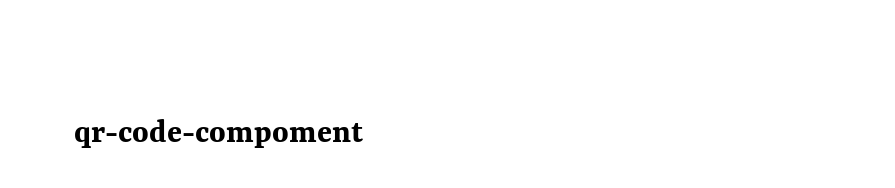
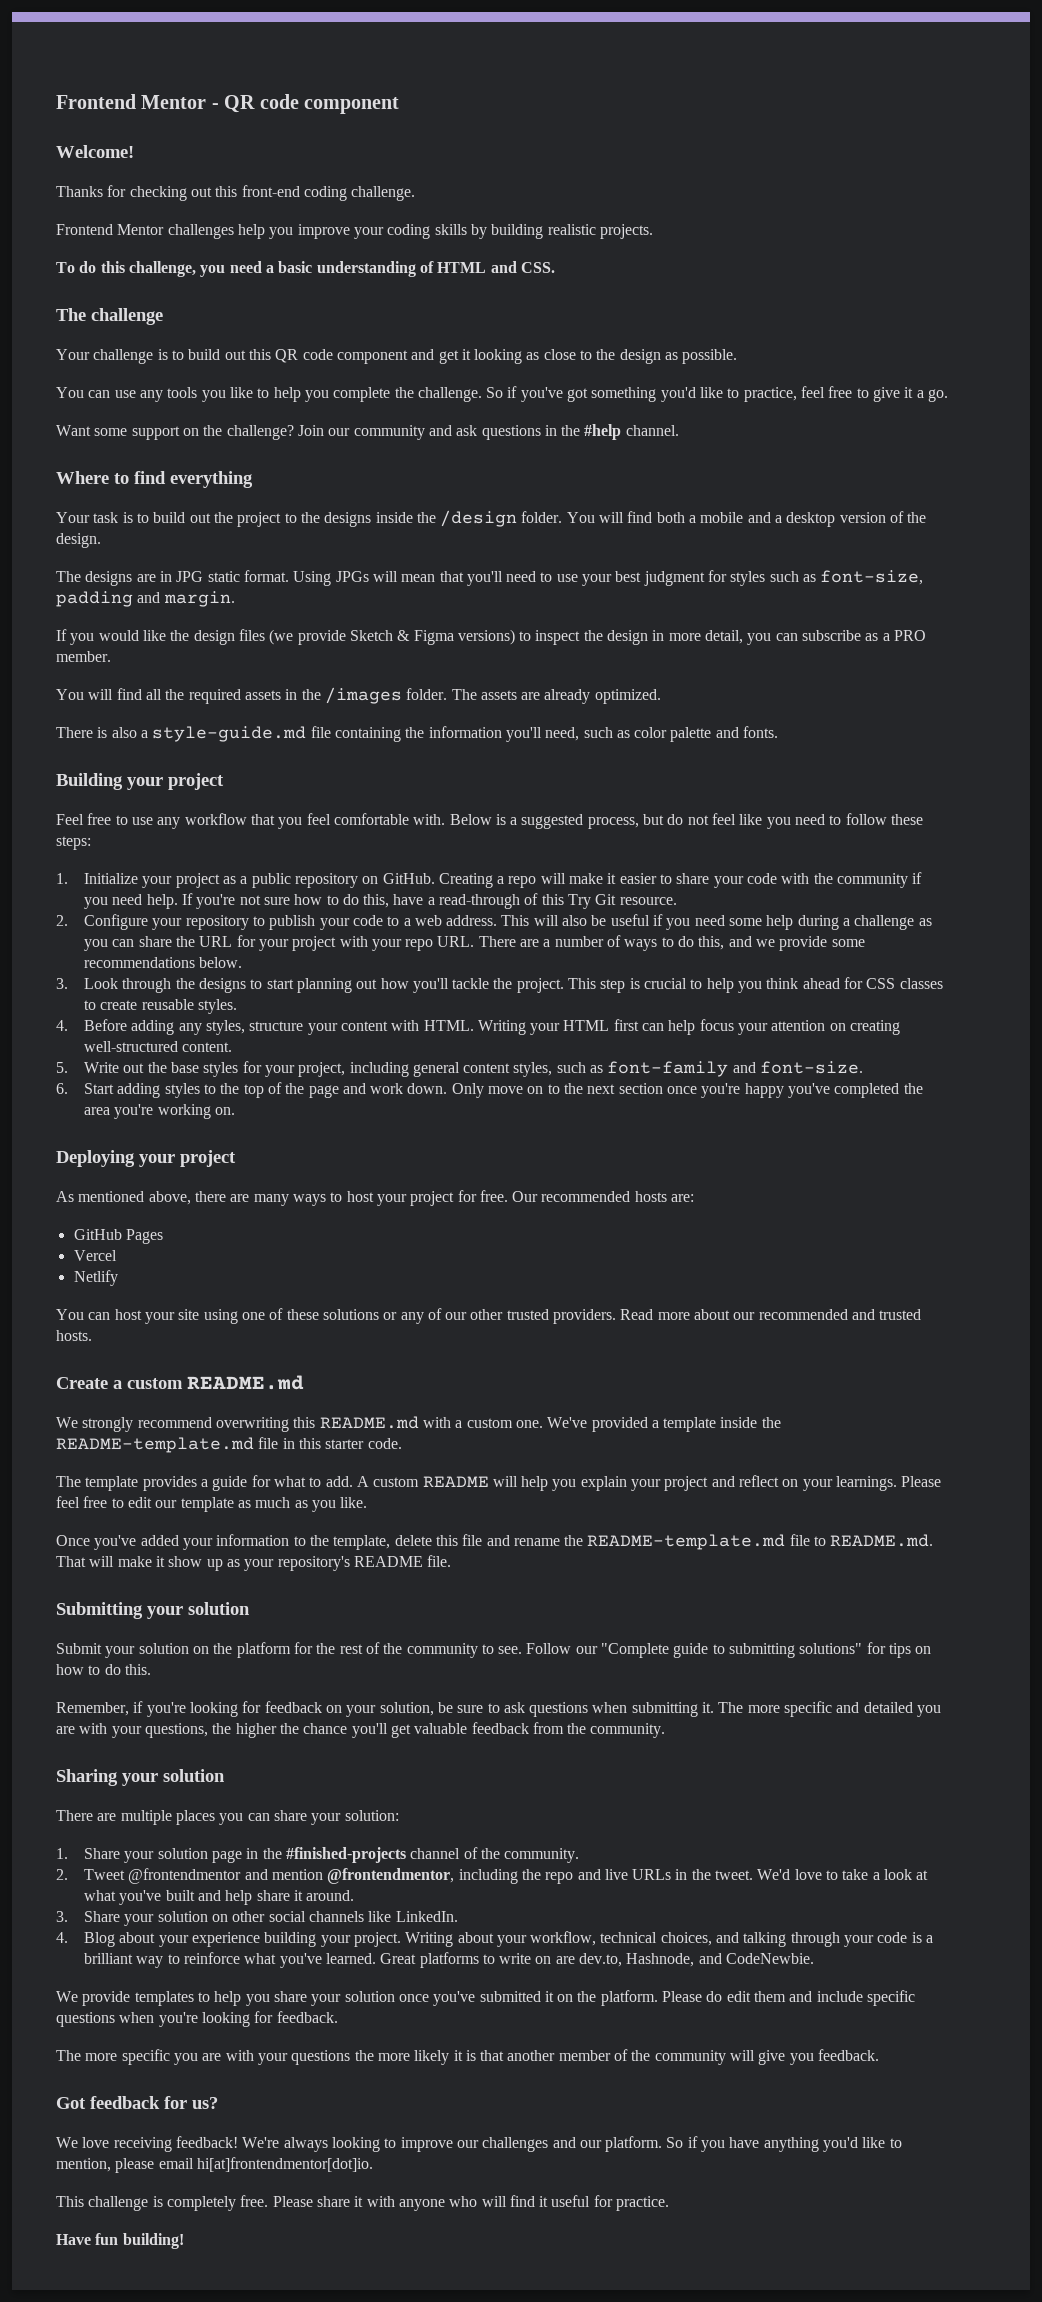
- qr-code-compoment
+ Frontend Mentor - QR code component
+ Welcome!
+ Thanks for checking out this front-end coding challenge.
+ Frontend Mentor challenges help you improve your coding skills by building realistic projects.
+ To do this challenge, you need a basic understanding of HTML and CSS.
+ The challenge
+ Your challenge is to build out this QR code component and get it looking as close to the design as possible.
+ You can use any tools you like to help you complete the challenge. So if you've got something you'd like to practice, feel free to give it a go.
+ Want some support on the challenge? Join our community and ask questions in the #help channel.
+ Where to find everything
+ Your task is to build out the project to the designs inside the /design folder. You will find both a mobile and a desktop version of the design.
+ The designs are in JPG static format. Using JPGs will mean that you'll need to use your best judgment for styles such as font-size, padding and margin.
+ If you would like the design files (we provide Sketch & Figma versions) to inspect the design in more detail, you can subscribe as a PRO member.
+ You will find all the required assets in the /images folder. The assets are already optimized.
+ There is also a style-guide.md file containing the information you'll need, such as color palette and fonts.
+ Building your project
+ Feel free to use any workflow that you feel comfortable with. Below is a suggested process, but do not feel like you need to follow these steps:
+ 1. Initialize your project as a public repository on GitHub. Creating a repo will make it easier to share your code with the community if you need help. If you're not sure how to do this, have a read-through of this Try Git resource.
+ 2. Configure your repository to publish your code to a web address. This will also be useful if you need some help during a challenge as you can share the URL for your project with your repo URL. There are a number of ways to do this, and we provide some recommendations below.
+ 3. Look through the designs to start planning out how you'll tackle the project. This step is crucial to help you think ahead for CSS classes to create reusable styles.
+ 4. Before adding any styles, structure your content with HTML. Writing your HTML first can help focus your attention on creating well-structured content.
+ 5. Write out the base styles for your project, including general content styles, such as font-family and font-size.
+ 6. Start adding styles to the top of the page and work down. Only move on to the next section once you're happy you've completed the area you're working on.
+ Deploying your project
+ As mentioned above, there are many ways to host your project for free. Our recommended hosts are:
+ GitHub Pages
+ Vercel
+ Netlify
+ You can host your site using one of these solutions or any of our other trusted providers. Read more about our recommended and trusted hosts.
+ Create a custom README.md
+ We strongly recommend overwriting this README.md with a custom one. We've provided a template inside the README-template.md file in this starter code.
+ The template provides a guide for what to add. A custom README will help you explain your project and reflect on your learnings. Please feel free to edit our template as much as you like.
+ Once you've added your information to the template, delete this file and rename the README-template.md file to README.md. That will make it show up as your repository's README file.
+ Submitting your solution
+ Submit your solution on the platform for the rest of the community to see. Follow our "Complete guide to submitting solutions" for tips on how to do this.
+ Remember, if you're looking for feedback on your solution, be sure to ask questions when submitting it. The more specific and detailed you are with your questions, the higher the chance you'll get valuable feedback from the community.
+ Sharing your solution
+ There are multiple places you can share your solution:
+ 1. Share your solution page in the #finished-projects channel of the community.
+ 2. Tweet @frontendmentor and mention @frontendmentor, including the repo and live URLs in the tweet. We'd love to take a look at what you've built and help share it around.
+ 3. Share your solution on other social channels like LinkedIn.
+ 4. Blog about your experience building your project. Writing about your workflow, technical choices, and talking through your code is a brilliant way to reinforce what you've learned. Great platforms to write on are dev.to, Hashnode, and CodeNewbie.
+ We provide templates to help you share your solution once you've submitted it on the platform. Please do edit them and include specific questions when you're looking for feedback.
+ The more specific you are with your questions the more likely it is that another member of the community will give you feedback.
+ Got feedback for us?
+ We love receiving feedback! We're always looking to improve our challenges and our platform. So if you have anything you'd like to mention, please email hi[at]frontendmentor[dot]io.
+ This challenge is completely free. Please share it with anyone who will find it useful for practice.
+ Have fun building!

